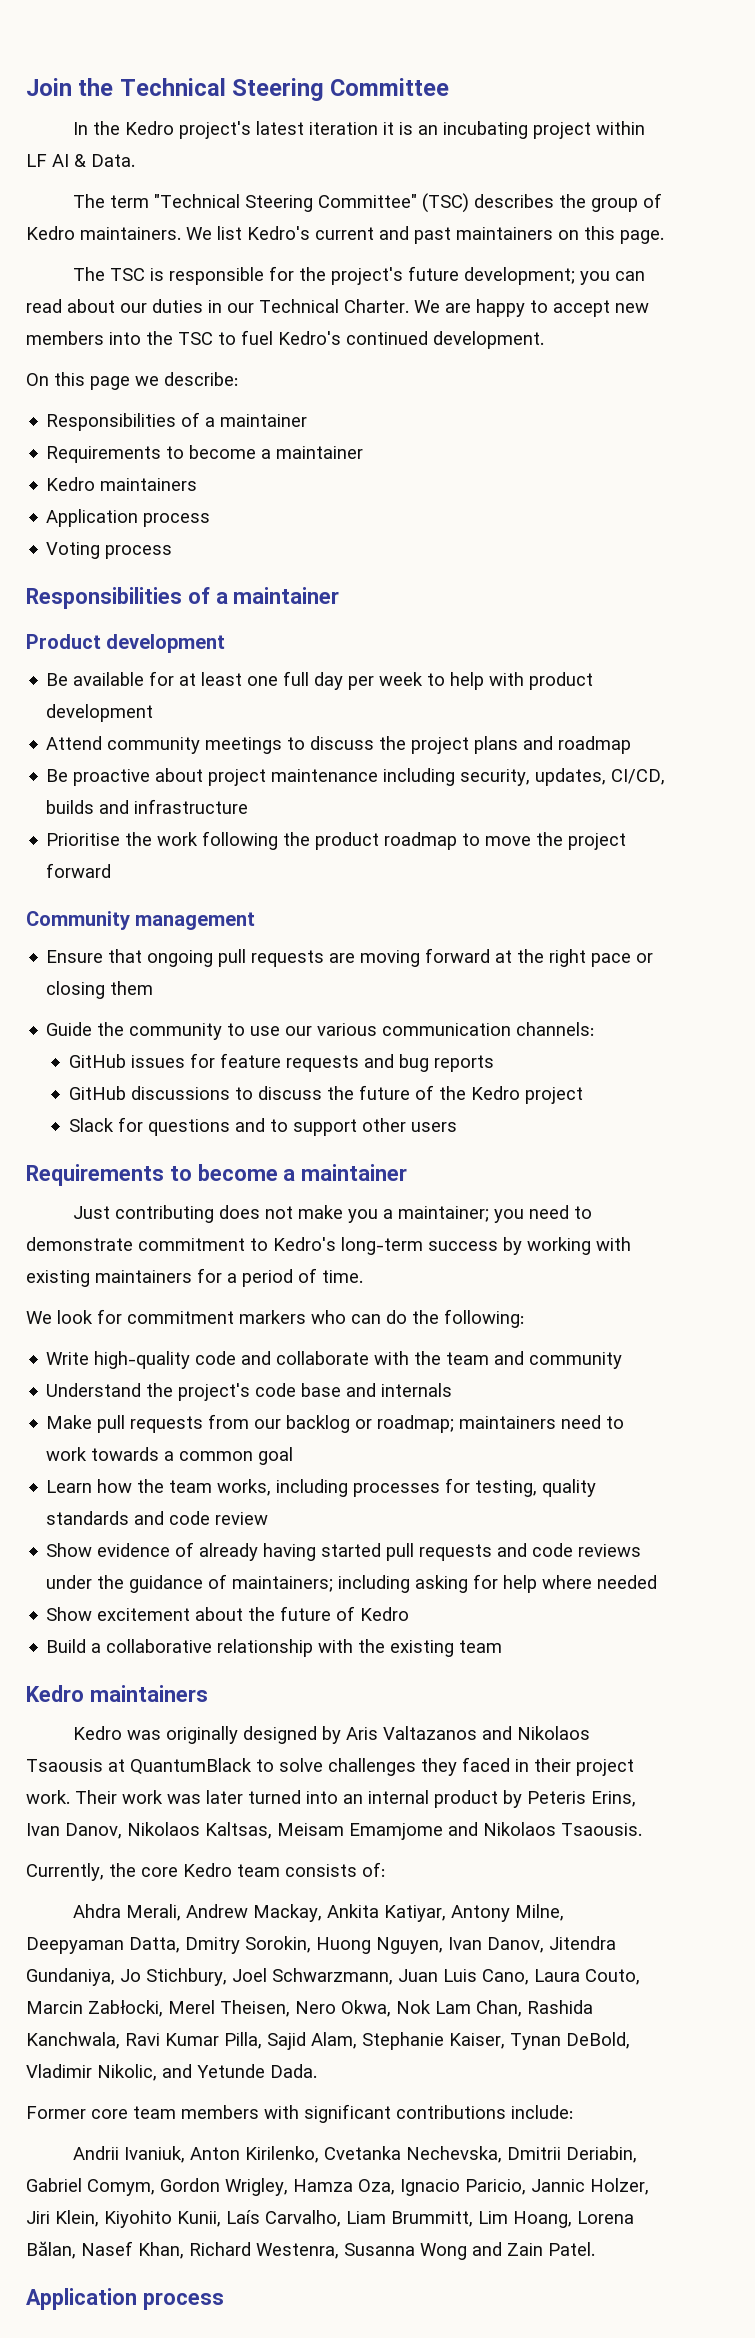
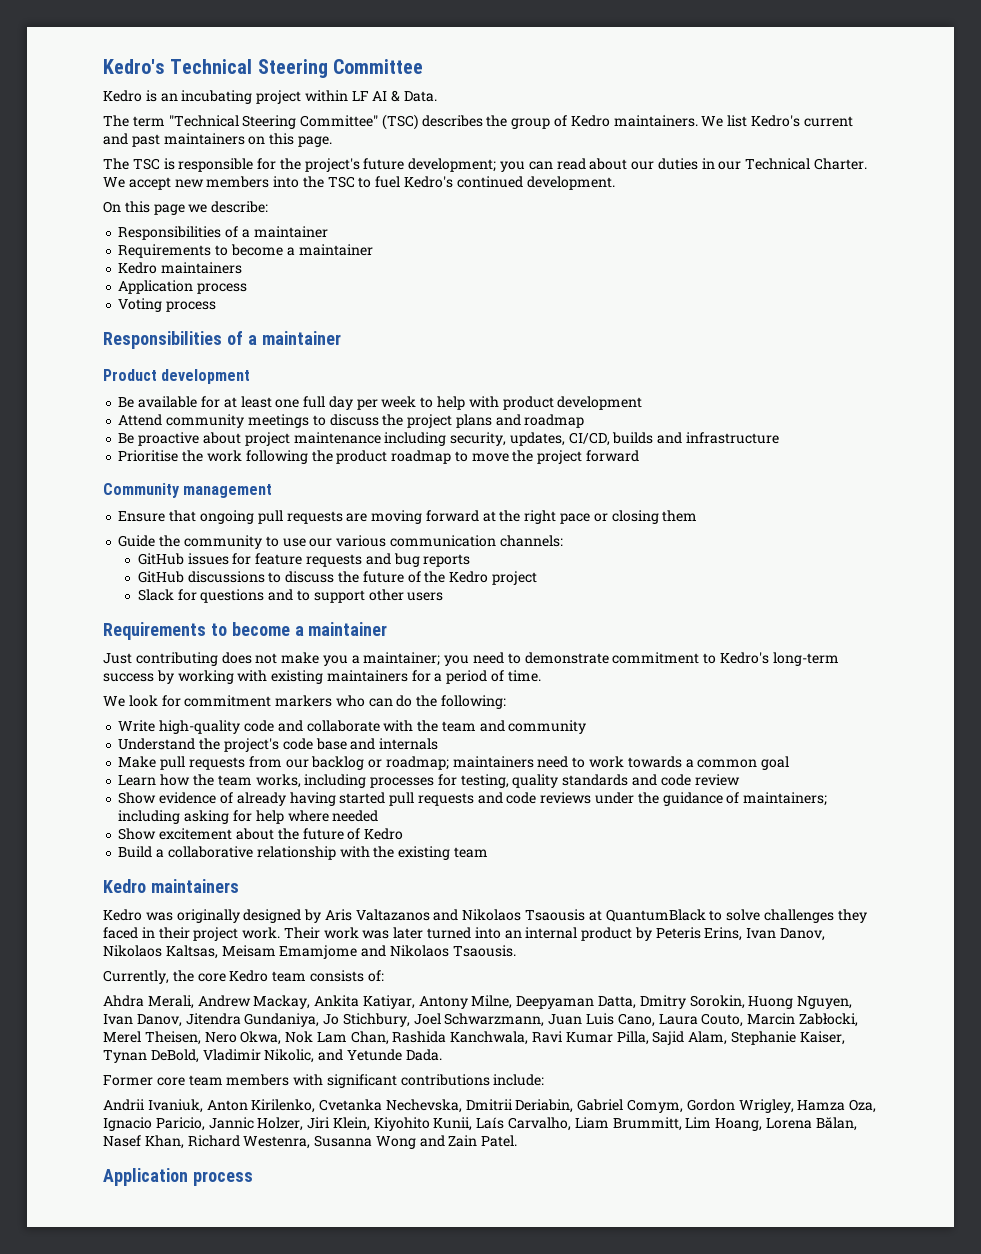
- Join the Technical Steering Committee
+ Kedro's Technical Steering Committee
- In the Kedro project's latest iteration it is an incubating project within LF AI & Data.
+ Kedro is an incubating project within LF AI & Data.
- We are happy to accept new members into the TSC to fuel Kedro's continued development.
+ We accept new members into the TSC to fuel Kedro's continued development.

